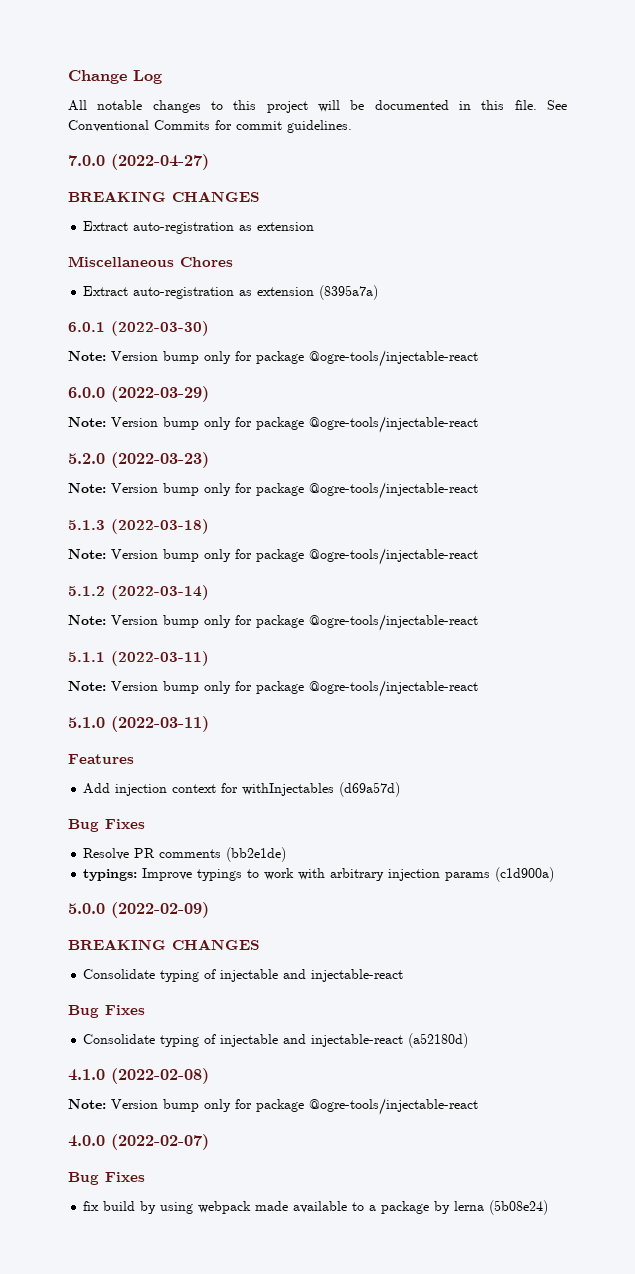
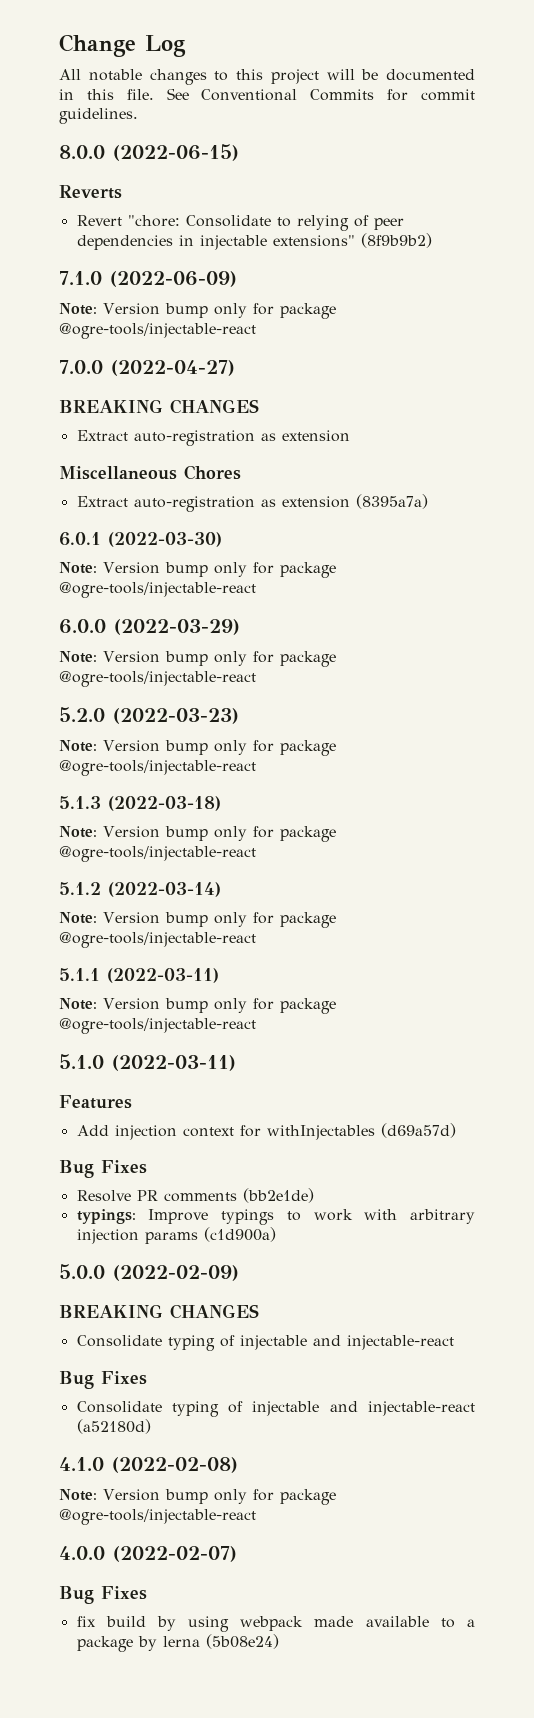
+ 8.0.0 (2022-06-15)
+ Reverts
+ Revert "chore: Consolidate to relying of peer dependencies in injectable extensions" (8f9b9b2)
+ 7.1.0 (2022-06-09)
+ Note: Version bump only for package @ogre-tools/injectable-react

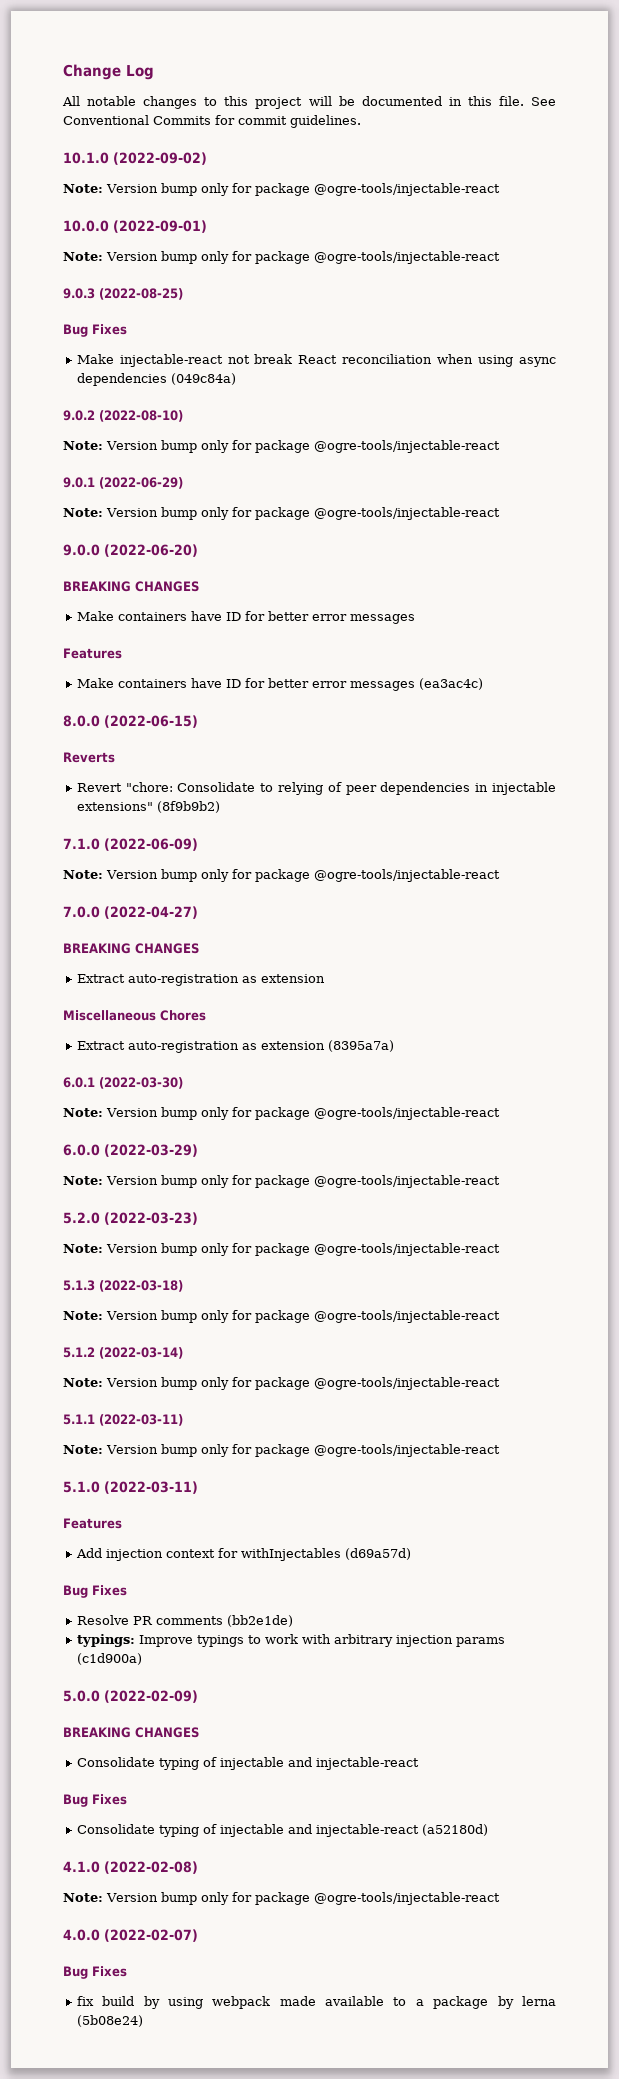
+ 10.1.0 (2022-09-02)
+ Note: Version bump only for package @ogre-tools/injectable-react
+ 10.0.0 (2022-09-01)
+ Note: Version bump only for package @ogre-tools/injectable-react
+ 9.0.3 (2022-08-25)
+ Bug Fixes
+ Make injectable-react not break React reconciliation when using async dependencies (049c84a)
+ 9.0.2 (2022-08-10)
+ Note: Version bump only for package @ogre-tools/injectable-react
+ 9.0.1 (2022-06-29)
+ Note: Version bump only for package @ogre-tools/injectable-react
+ 9.0.0 (2022-06-20)
+ BREAKING CHANGES
+ Make containers have ID for better error messages
+ Features
+ Make containers have ID for better error messages (ea3ac4c)

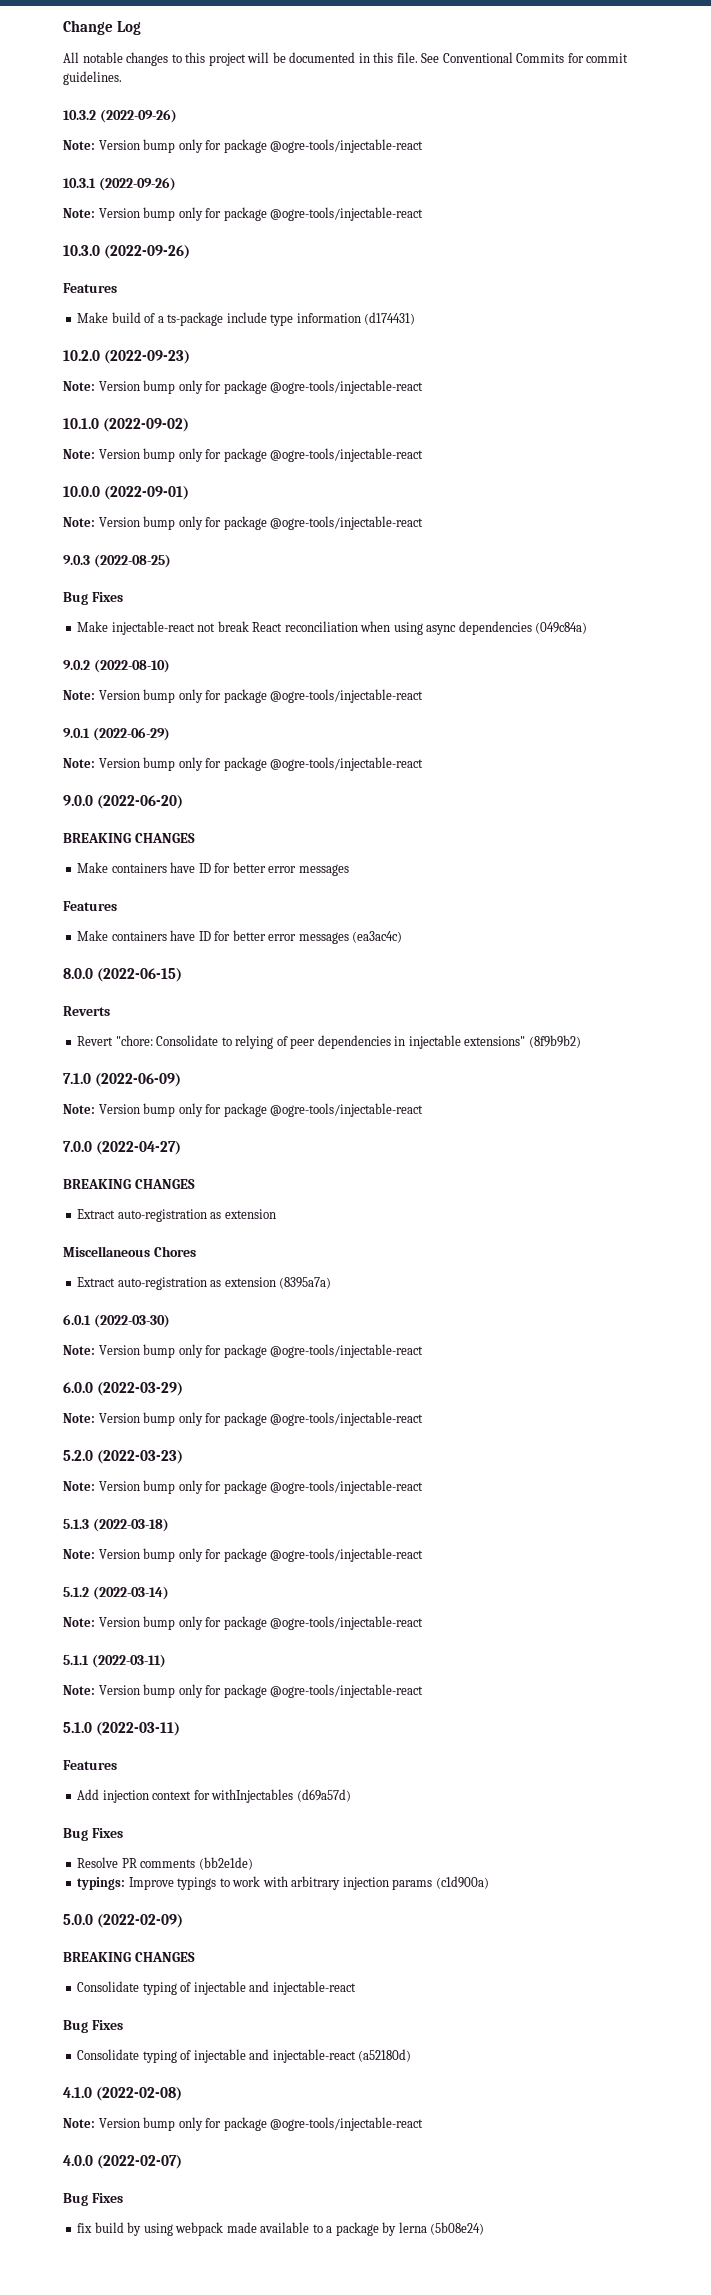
+ 10.3.2 (2022-09-26)
+ Note: Version bump only for package @ogre-tools/injectable-react
+ 10.3.1 (2022-09-26)
+ Note: Version bump only for package @ogre-tools/injectable-react
+ 10.3.0 (2022-09-26)
+ Features
+ Make build of a ts-package include type information (d174431)
+ 10.2.0 (2022-09-23)
+ Note: Version bump only for package @ogre-tools/injectable-react

